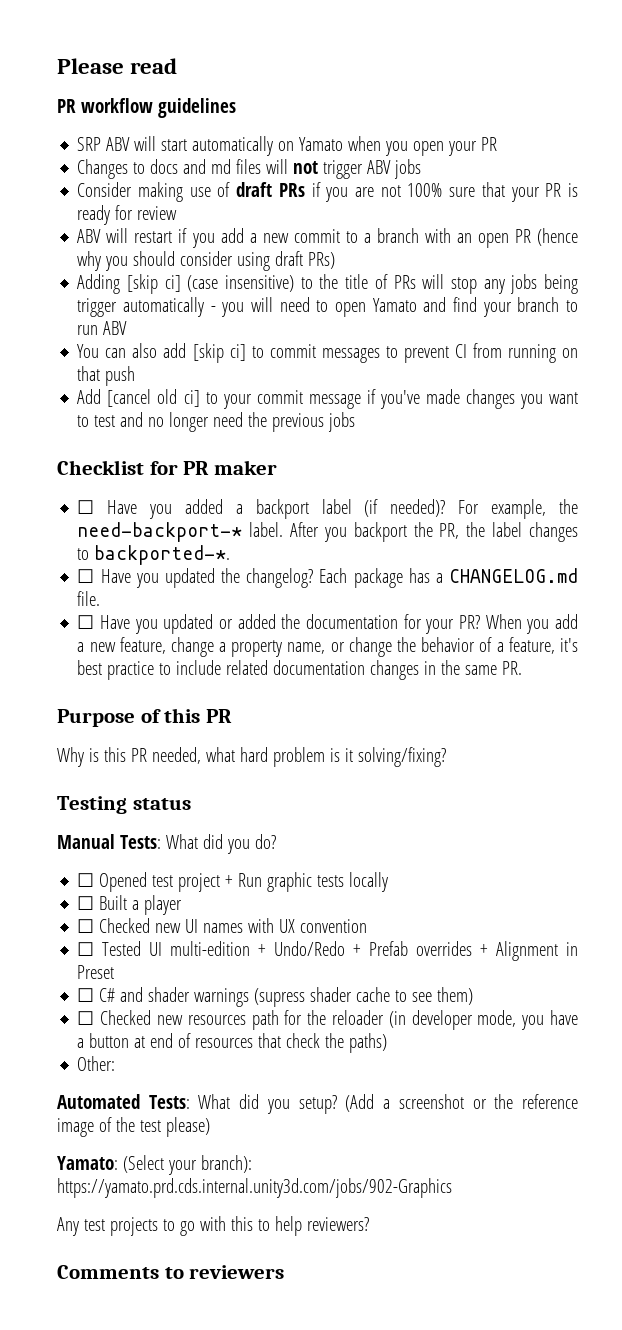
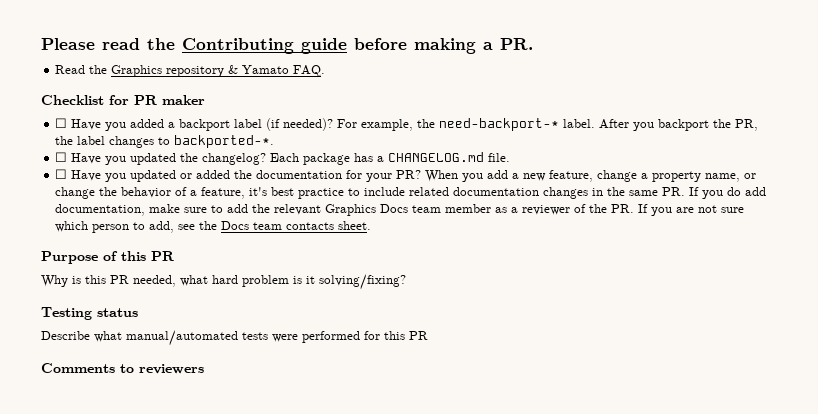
- Please read
- PR workflow guidelines
- SRP ABV will start automatically on Yamato when you open your PR
- Changes to docs and md files will not trigger ABV jobs
- Consider making use of draft PRs if you are not 100% sure that your PR is ready for review
- ABV will restart if you add a new commit to a branch with an open PR (hence why you should consider using draft PRs)
- Adding [skip ci] (case insensitive) to the title of PRs will stop any jobs being trigger automatically - you will need to open Yamato and find your branch to run ABV
- You can also add [skip ci] to commit messages to prevent CI from running on that push
- Add [cancel old ci] to your commit message if you've made changes you want to test and no longer need the previous jobs
+ Please read the Contributing guide before making a PR.
+ Read the Graphics repository & Yamato FAQ.
- When you add a new feature, change a property name, or change the behavior of a feature, it's best practice to include related documentation changes in the same PR.
+ When you add a new feature, change a property name, or change the behavior of a feature, it's best practice to include related documentation changes in the same PR. If you do add documentation, make sure to add the relevant Graphics Docs team member as a reviewer of the PR. If you are not sure which person to add, see the Docs team contacts sheet.
- Manual Tests: What did you do?
- ☐ Opened test project + Run graphic tests locally
- ☐ Built a player
- ☐ Checked new UI names with UX convention
- ☐ Tested UI multi-edition + Undo/Redo + Prefab overrides + Alignment in Preset
- ☐ C# and shader warnings (supress shader cache to see them)
- ☐ Checked new resources path for the reloader (in developer mode, you have a button at end of resources that check the paths)
- Other:
- Automated Tests: What did you setup? (Add a screenshot or the reference image of the test please)
- Yamato: (Select your branch): https://yamato.prd.cds.internal.unity3d.com/jobs/902-Graphics
- Any test projects to go with this to help reviewers?
+ Describe what manual/automated tests were performed for this PR

